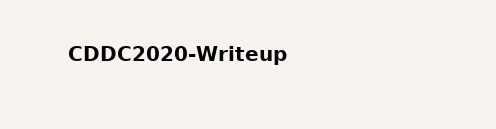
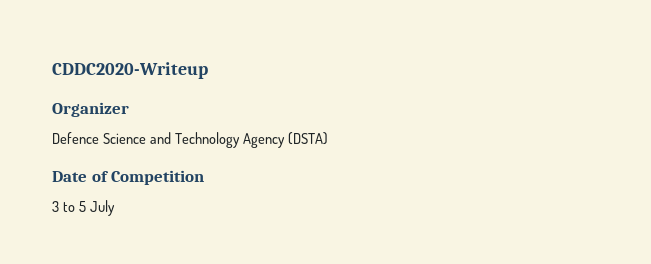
+ Organizer
+ Defence Science and Technology Agency (DSTA)
+ Date of Competition
+ 3 to 5 July

